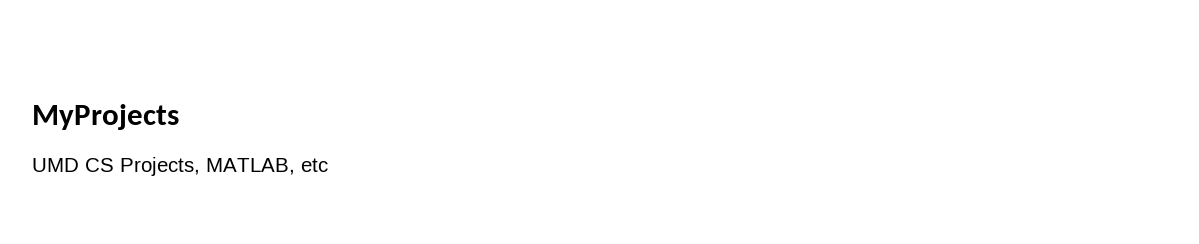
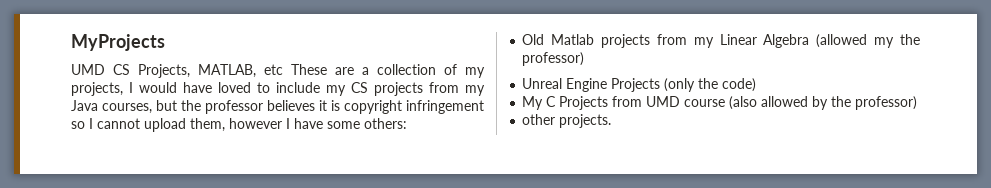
- UMD CS Projects, MATLAB, etc
+ UMD CS Projects, MATLAB, etc These are a collection of my projects, I would have loved to include my CS projects from my Java courses, but the professor believes it is copyright infringement so I cannot upload them, however I have some others:
+ Old Matlab projects from my Linear Algebra (allowed my the professor)
+ Unreal Engine Projects (only the code)
+ My C Projects from UMD course (also allowed by the professor)
+ other projects.

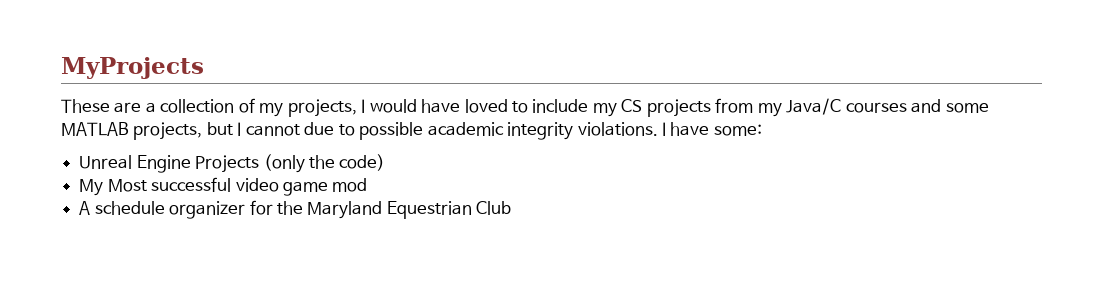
- UMD CS Projects, MATLAB, etc These are a collection of my projects, I would have loved to include my CS projects from my Java courses, but the professor believes it is copyright infringement so I cannot upload them, however I have some others:
- Old Matlab projects from my Linear Algebra (allowed my the professor)
+ These are a collection of my projects, I would have loved to include my CS projects from my Java/C courses and some MATLAB projects, but I cannot due to possible academic integrity violations. I have some:
- My C Projects from UMD course (also allowed by the professor)
- other projects.
+ My Most successful video game mod
+ A schedule organizer for the Maryland Equestrian Club

